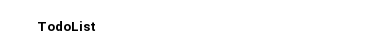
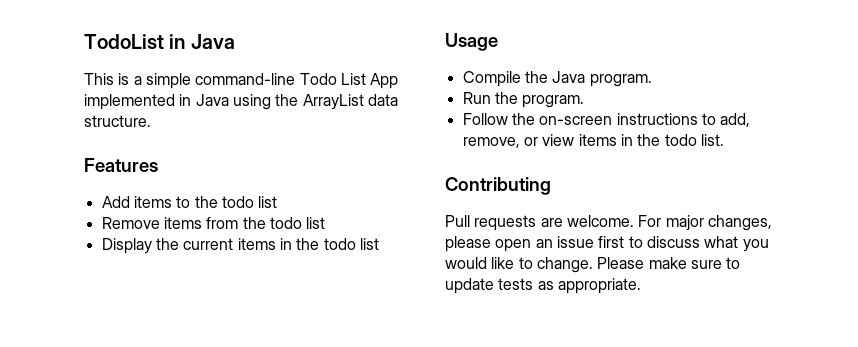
- TodoList
+ TodoList in Java
+ This is a simple command-line Todo List App implemented in Java using the ArrayList data structure.
+ Features
+ Add items to the todo list
+ Remove items from the todo list
+ Display the current items in the todo list
+ Usage
+ Compile the Java program.
+ Run the program.
+ Follow the on-screen instructions to add, remove, or view items in the todo list.
+ Contributing
+ Pull requests are welcome. For major changes, please open an issue first to discuss what you would like to change. Please make sure to update tests as appropriate.

